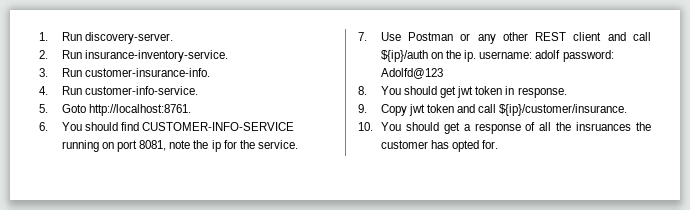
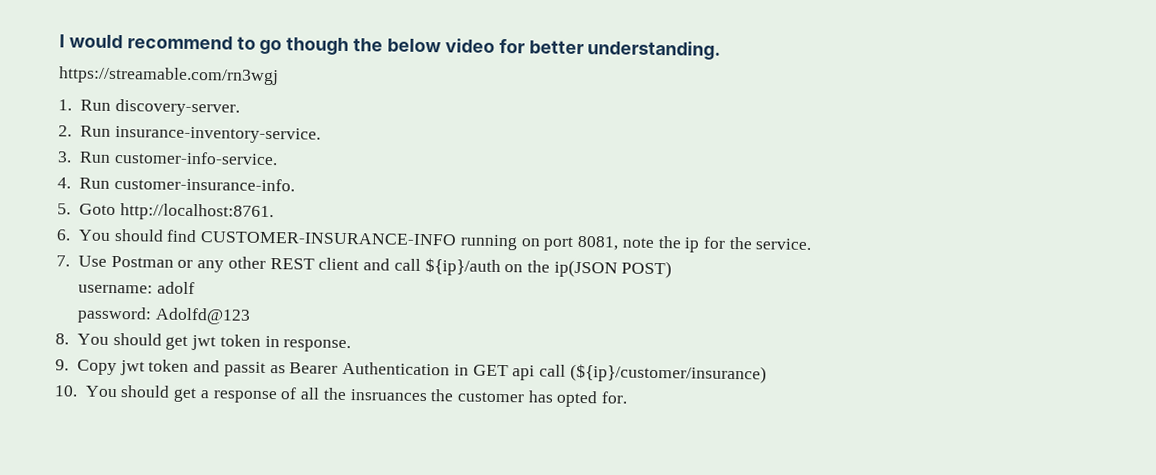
+ I would recommend to go though the below video for better understanding.
+ https://streamable.com/rn3wgj
- 3. Run customer-insurance-info.
+ 3. Run customer-info-service.
- 4. Run customer-info-service.
+ 4. Run customer-insurance-info.
- 6. You should find CUSTOMER-INFO-SERVICE running on port 8081, note the ip for the service.
+ 6. You should find CUSTOMER-INSURANCE-INFO running on port 8081, note the ip for the service.
- 7. Use Postman or any other REST client and call ${ip}/auth on the ip. username: adolf password: Adolfd@123
+ 7. Use Postman or any other REST client and call ${ip}/auth on the ip(JSON POST)
+ username: adolf
+ password: Adolfd@123
- 9. Copy jwt token and call ${ip}/customer/insurance.
+ 9. Copy jwt token and passit as Bearer Authentication in GET api call (${ip}/customer/insurance)

